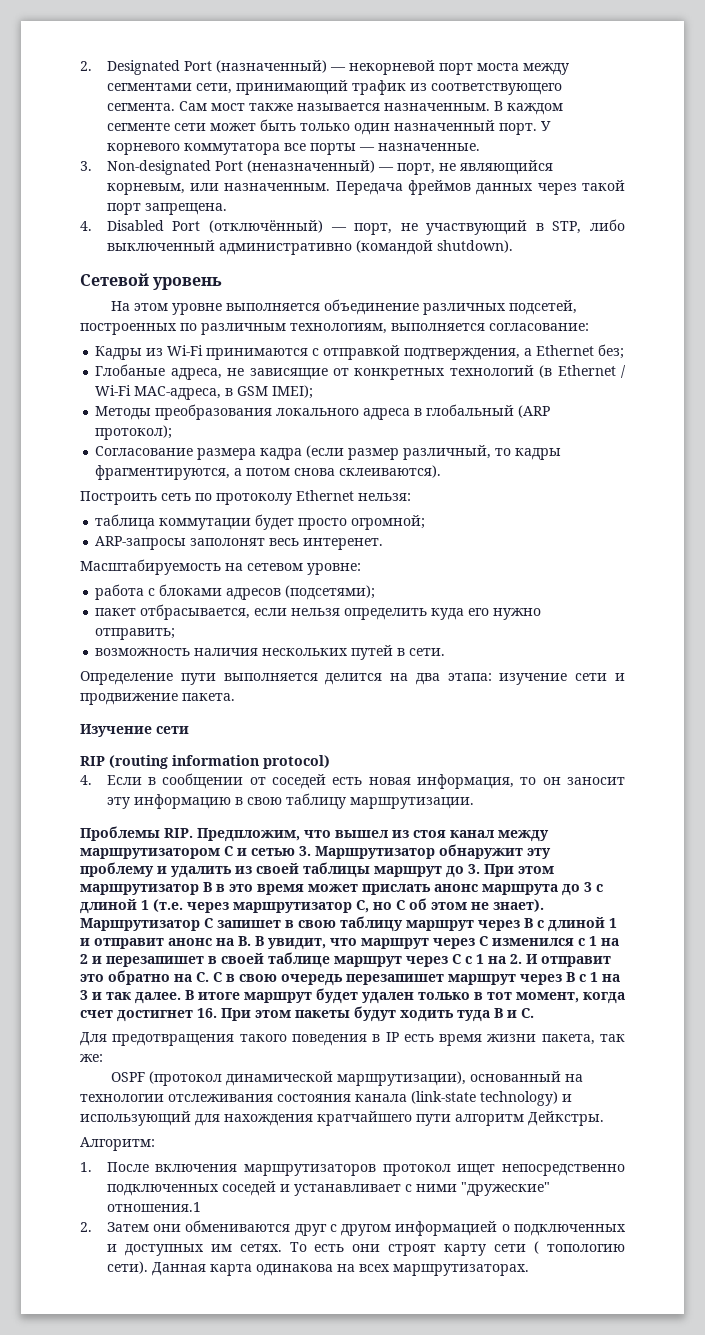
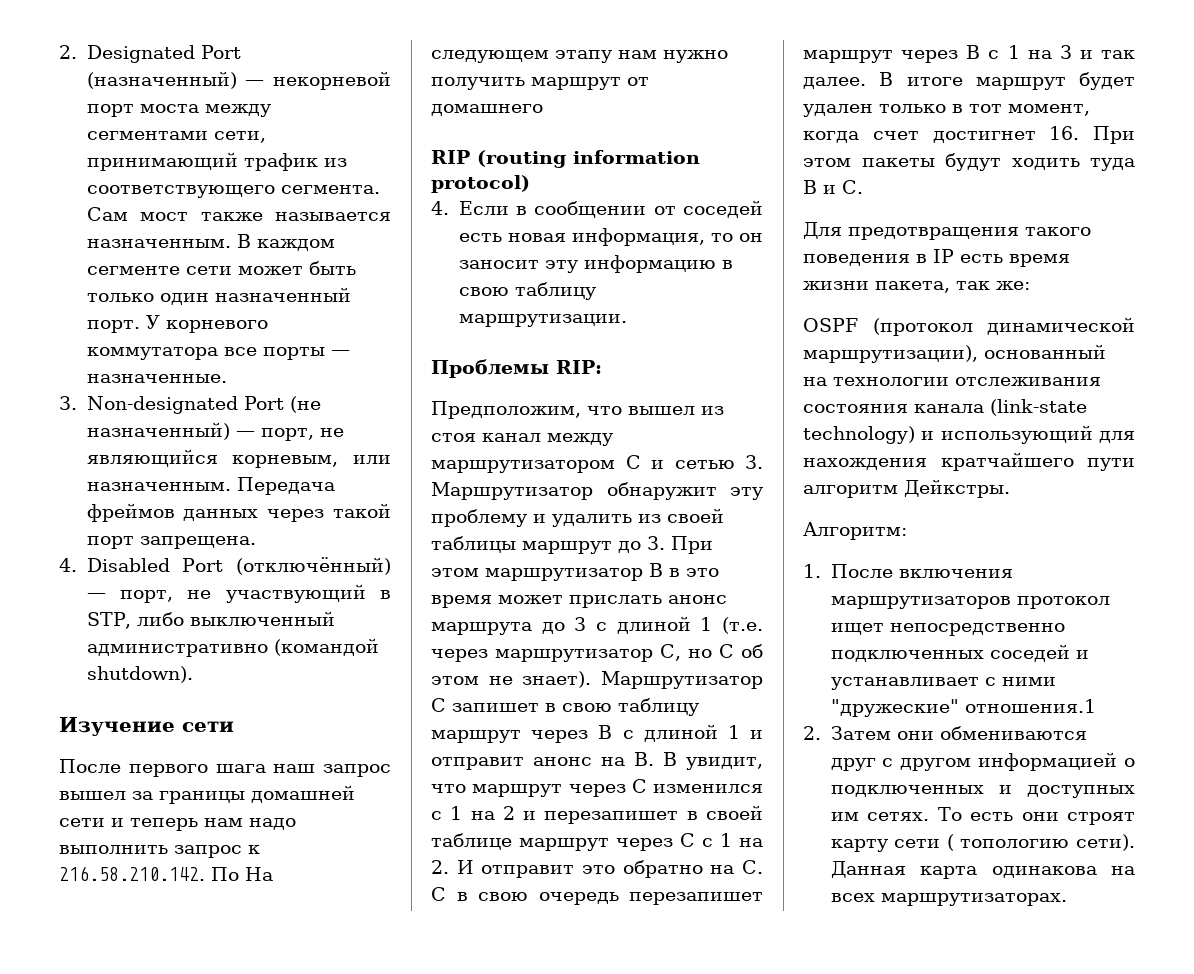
- 3. Non-designated Port (неназначенный) — порт, не являющийся корневым, или назначенным.
+ 3. Non-designated Port (не назначенный) — порт, не являющийся корневым, или назначенным.
- Сетевой уровень
- На этом уровне выполняется объединение различных подсетей, построенных по различным технологиям, выполняется согласование:
- Кадры из Wi-Fi принимаются с отправкой подтверждения, а Ethernet без;
- Глобаные адреса, не зависящие от конкретных технологий (в Ethernet / Wi-Fi MAC-адреса, в GSM IMEI);
- Методы преобразования локального адреса в глобальный (ARP протокол);
- Согласование размера кадра (если размер различный, то кадры фрагментируются, а потом снова склеиваются).
- Построить сеть по протоколу Ethernet нельзя:
- таблица коммутации будет просто огромной;
- ARP-запросы заполонят весь интеренет.
- Масштабируемость на сетевом уровне:
- работа с блоками адресов (подсетями);
- пакет отбрасывается, если нельзя определить куда его нужно отправить;
- возможность наличия нескольких путей в сети.
- Определение пути выполняется делится на два этапа: изучение сети и продвижение пакета.
  Изучение сети
+ После первого шага наш запрос вышел за границы домашней сети и теперь нам надо выполнить запрос к 216.58.210.142. По На следующем этапу нам нужно получить маршрут от домашнего
- Проблемы RIP. Предпложим, что вышел из стоя канал между маршрутизатором C и сетью 3. Маршрутизатор обнаружит эту проблему и удалить из своей таблицы маршрут до 3. При этом маршрутизатор B в это время может прислать анонс маршрута до 3 с длиной 1 (т.е. через маршрутизатор C, но C об этом не знает).
+ Проблемы RIP:
+ Предположим, что вышел из стоя канал между маршрутизатором C и сетью 3. Маршрутизатор обнаружит эту проблему и удалить из своей таблицы маршрут до 3. При этом маршрутизатор B в это время может прислать анонс маршрута до 3 с длиной 1 (т.е. через маршрутизатор C, но C об этом не знает).

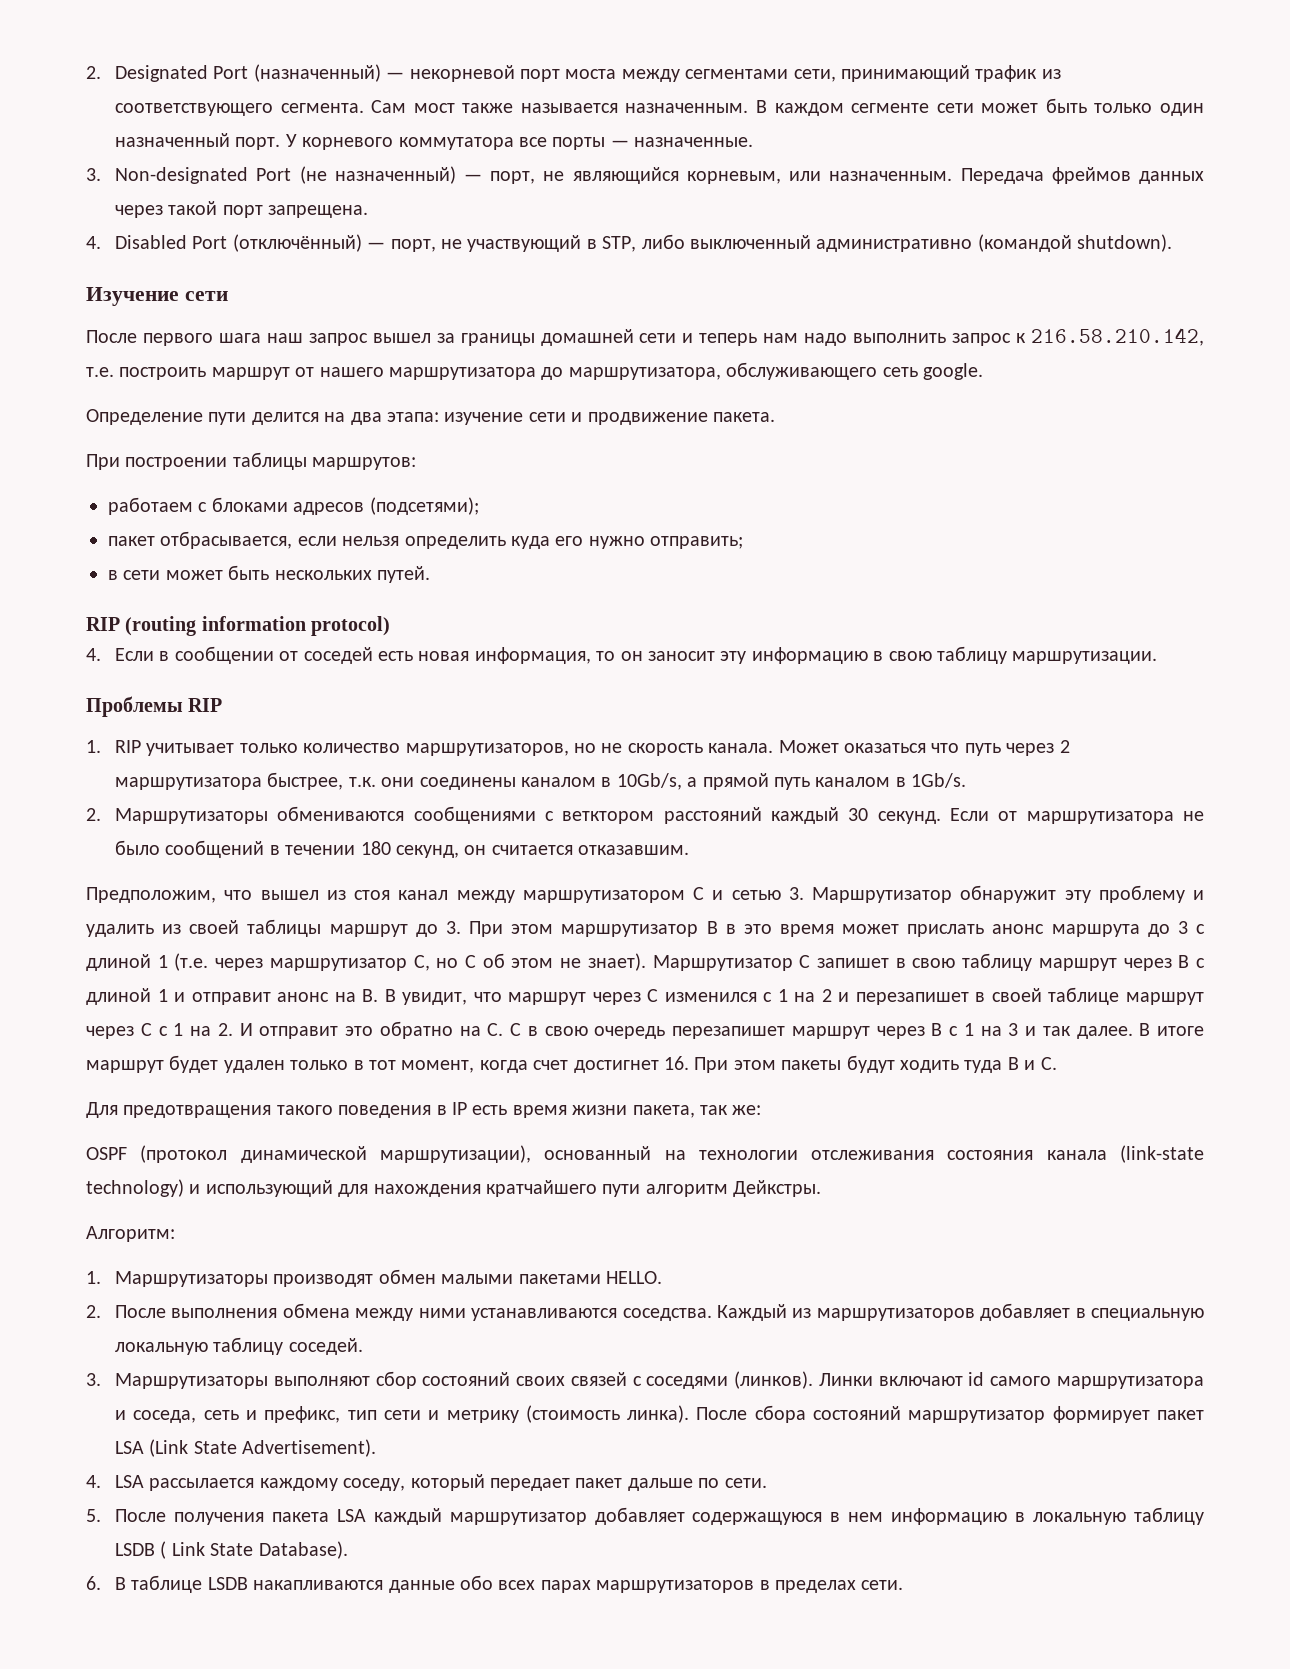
- После первого шага наш запрос вышел за границы домашней сети и теперь нам надо выполнить запрос к 216.58.210.142. По На следующем этапу нам нужно получить маршрут от домашнего
+ После первого шага наш запрос вышел за границы домашней сети и теперь нам надо выполнить запрос к 216.58.210.142, т.е. построить маршрут от нашего маршрутизатора до маршрутизатора, обслуживающего сеть google.
+ Определение пути делится на два этапа: изучение сети и продвижение пакета.
+ При построении таблицы маршрутов:
+ работаем с блоками адресов (подсетями);
+ пакет отбрасывается, если нельзя определить куда его нужно отправить;
+ в сети может быть нескольких путей.
- Проблемы RIP:
+ Проблемы RIP
+ 1. RIP учитывает только количество маршрутизаторов, но не скорость канала. Может оказаться что путь через 2 маршрутизатора быстрее, т.к. они соединены каналом в 10Gb/s, а прямой путь каналом в 1Gb/s.
+ 2. Маршрутизаторы обмениваются сообщениями с ветктором расстояний каждый 30 секунд. Если от маршрутизатора не было сообщений в течении 180 секунд, он считается отказавшим.
- 1. После включения маршрутизаторов протокол ищет непосредственно подключенных соседей и устанавливает с ними "дружеские" отношения.1
- 2. Затем они обмениваются друг с другом информацией о подключенных и доступных им сетях. То есть они строят карту сети ( топологию сети). Данная карта одинакова на всех маршрутизаторах.
+ 1. Маршрутизаторы производят обмен малыми пакетами HELLO.
+ 2. После выполнения обмена между ними устанавливаются соседства. Каждый из маршрутизаторов добавляет в специальную локальную таблицу соседей.
+ 3. Маршрутизаторы выполняют сбор состояний своих связей с соседями (линков). Линки включают id самого маршрутизатора и соседа, сеть и префикс, тип сети и метрику (стоимость линка). После сбора состояний маршрутизатор формирует пакет LSA (Link State Advertisement).
+ 4. LSA рассылается каждому соседу, который передает пакет дальше по сети.
+ 5. После получения пакета LSA каждый маршрутизатор добавляет содержащуюся в нем информацию в локальную таблицу LSDB ( Link State Database).
+ 6. В таблице LSDB накапливаются данные обо всех парах маршрутизаторов в пределах сети.

